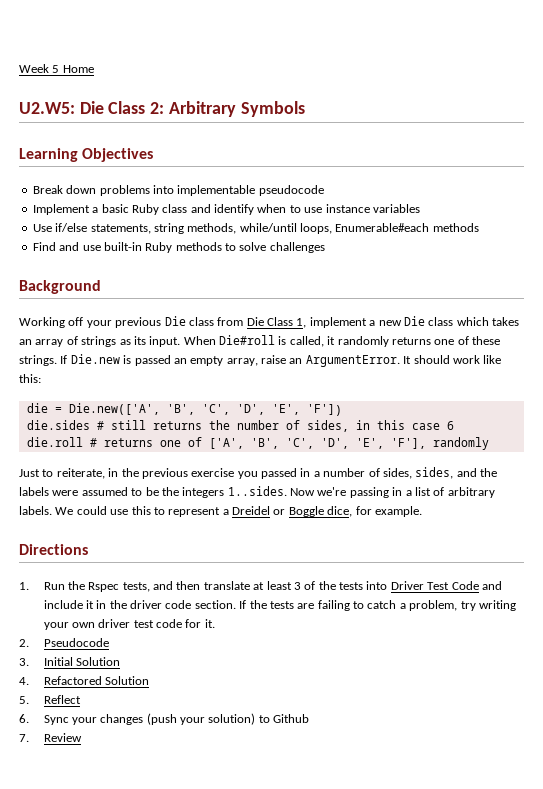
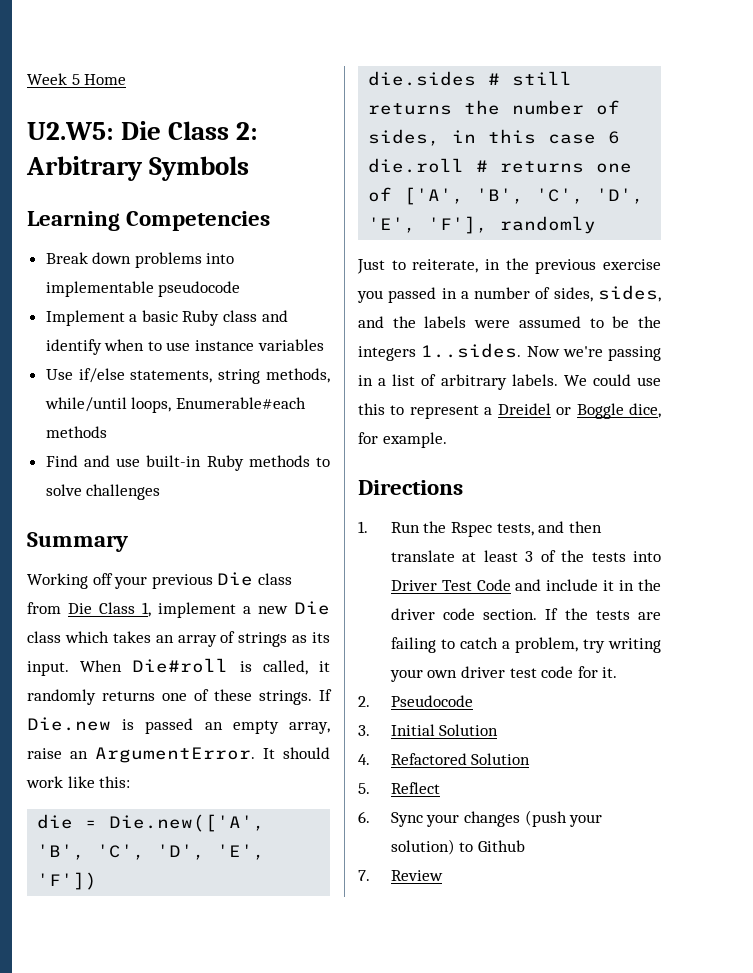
- Learning Objectives
+ Learning Competencies
- Background
+ Summary

